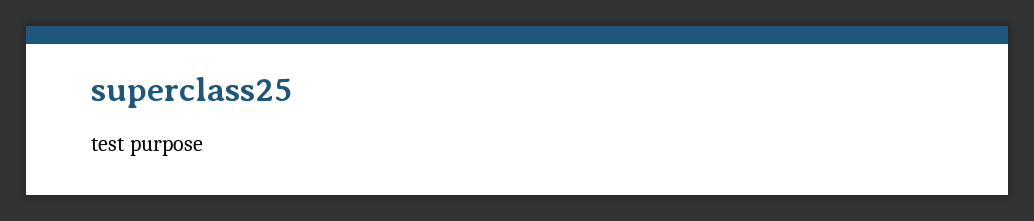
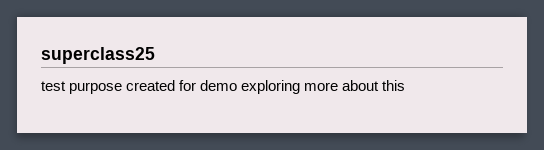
- test purpose
+ test purpose created for demo exploring more about this

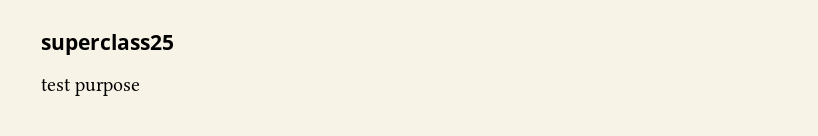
- test purpose created for demo exploring more about this
+ test purpose

